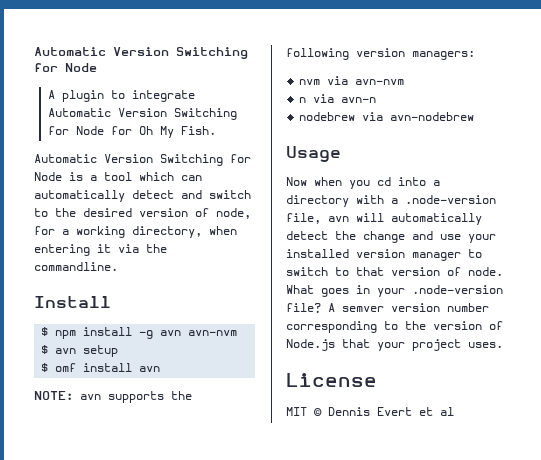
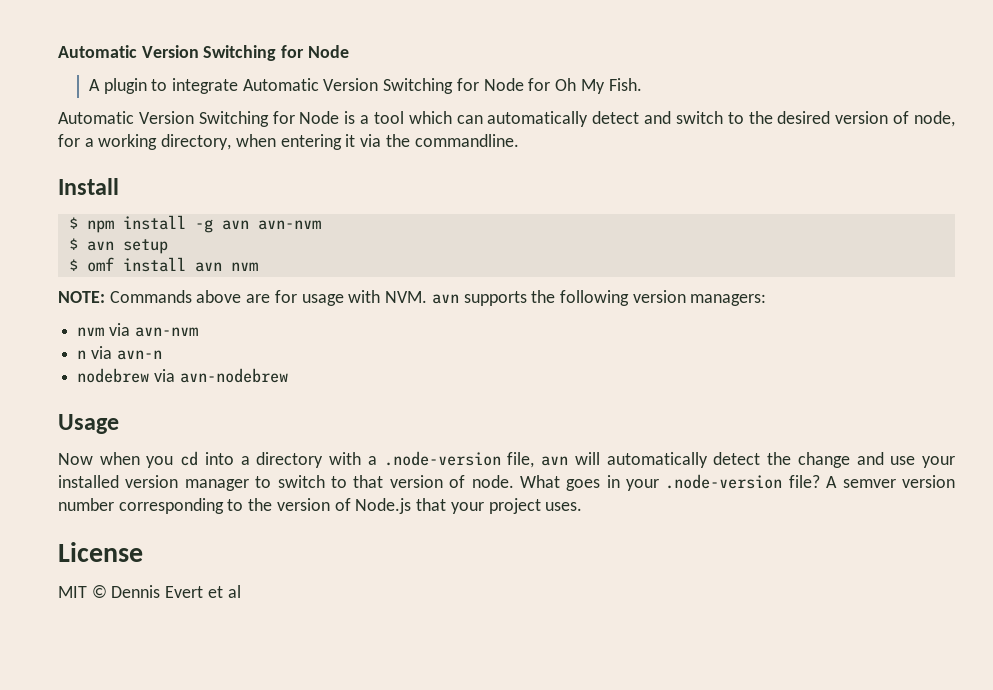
- $ omf install avn
+ $ omf install avn nvm
- NOTE: avn supports the following version managers:
+ NOTE: Commands above are for usage with NVM. avn supports the following version managers:

